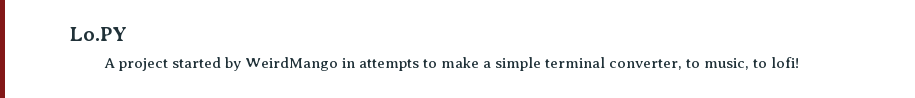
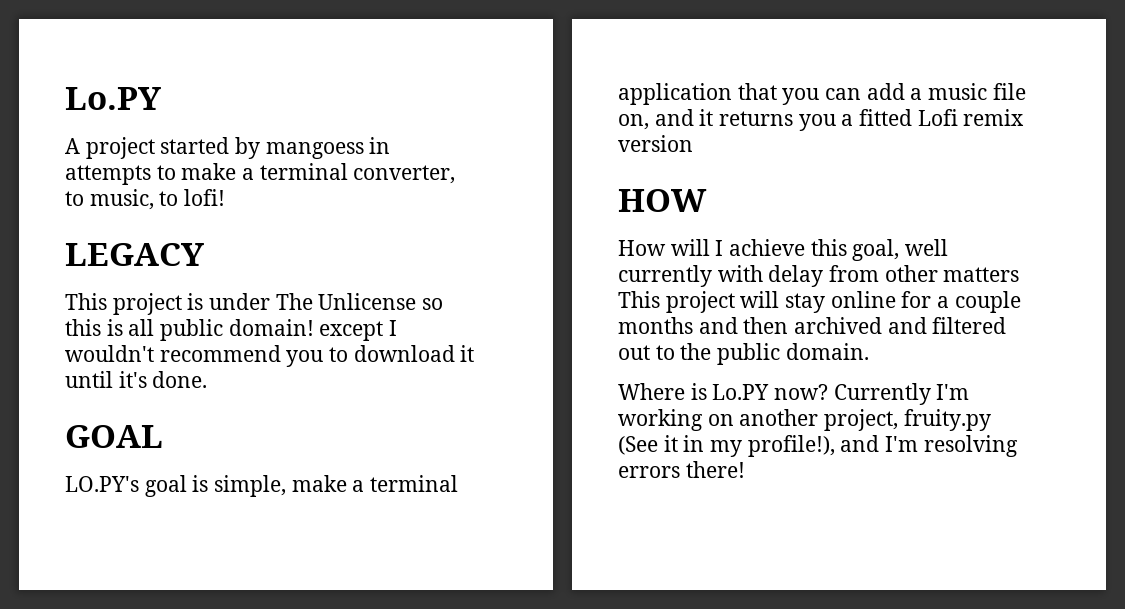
- A project started by WeirdMango in attempts to make a simple terminal converter, to music, to lofi!
+ A project started by mangoess in attempts to make a terminal converter, to music, to lofi!
+ LEGACY
+ This project is under The Unlicense so this is all public domain! except I wouldn't recommend you to download it until it's done.
+ GOAL
+ LO.PY's goal is simple, make a terminal application that you can add a music file on, and it returns you a fitted Lofi remix version
+ HOW
+ How will I achieve this goal, well currently with delay from other matters This project will stay online for a couple months and then archived and filtered out to the public domain.
+ Where is Lo.PY now? Currently I'm working on another project, fruity.py (See it in my profile!), and I'm resolving errors there!

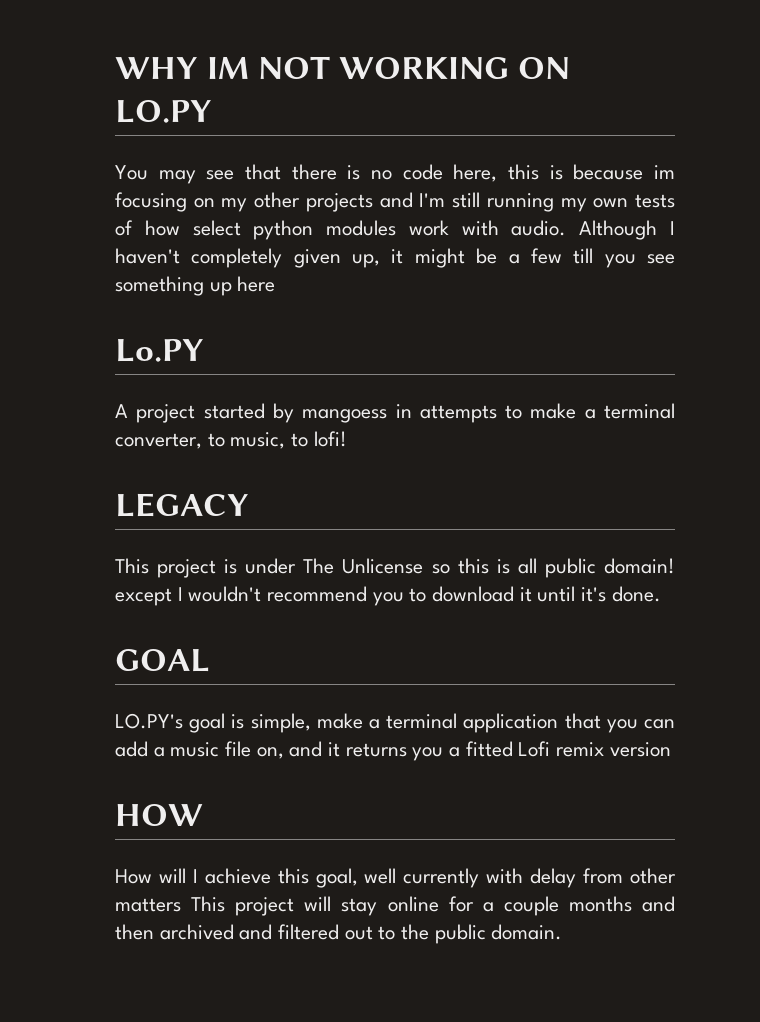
+ WHY IM NOT WORKING ON LO.PY
+ You may see that there is no code here, this is because im focusing on my other projects and I'm still running my own tests of how select python modules work with audio. Although I haven't completely given up, it might be a few till you see something up here
- Where is Lo.PY now? Currently I'm working on another project, fruity.py (See it in my profile!), and I'm resolving errors there!

